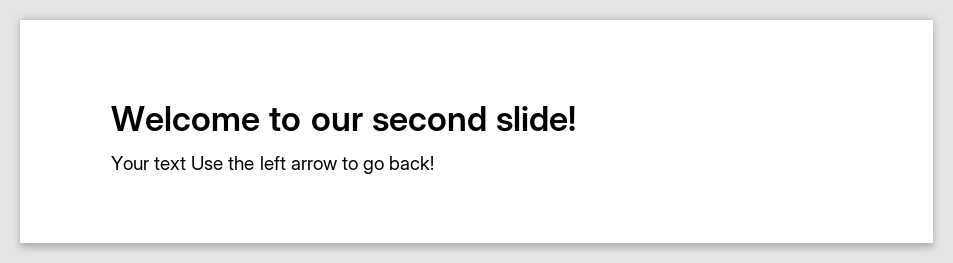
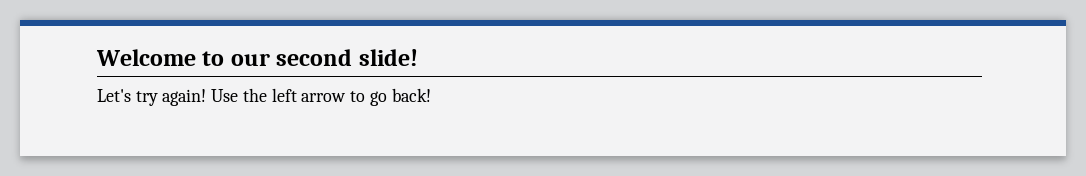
- Your text Use the left arrow to go back!
+ Let's try again! Use the left arrow to go back!

